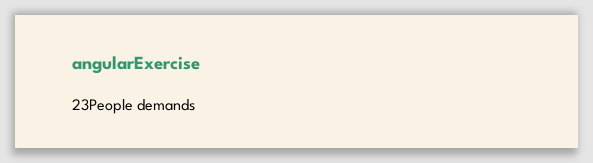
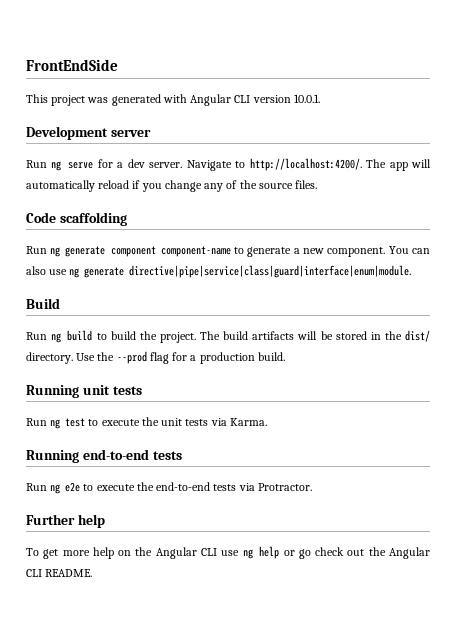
- angularExercise
- 23People demands
+ FrontEndSide
+ This project was generated with Angular CLI version 10.0.1.
+ Development server
+ Run ng serve for a dev server. Navigate to http://localhost:4200/. The app will automatically reload if you change any of the source files.
+ Code scaffolding
+ Run ng generate component component-name to generate a new component. You can also use ng generate directive|pipe|service|class|guard|interface|enum|module.
+ Build
+ Run ng build to build the project. The build artifacts will be stored in the dist/ directory. Use the --prod flag for a production build.
+ Running unit tests
+ Run ng test to execute the unit tests via Karma.
+ Running end-to-end tests
+ Run ng e2e to execute the end-to-end tests via Protractor.
+ Further help
+ To get more help on the Angular CLI use ng help or go check out the Angular CLI README.

